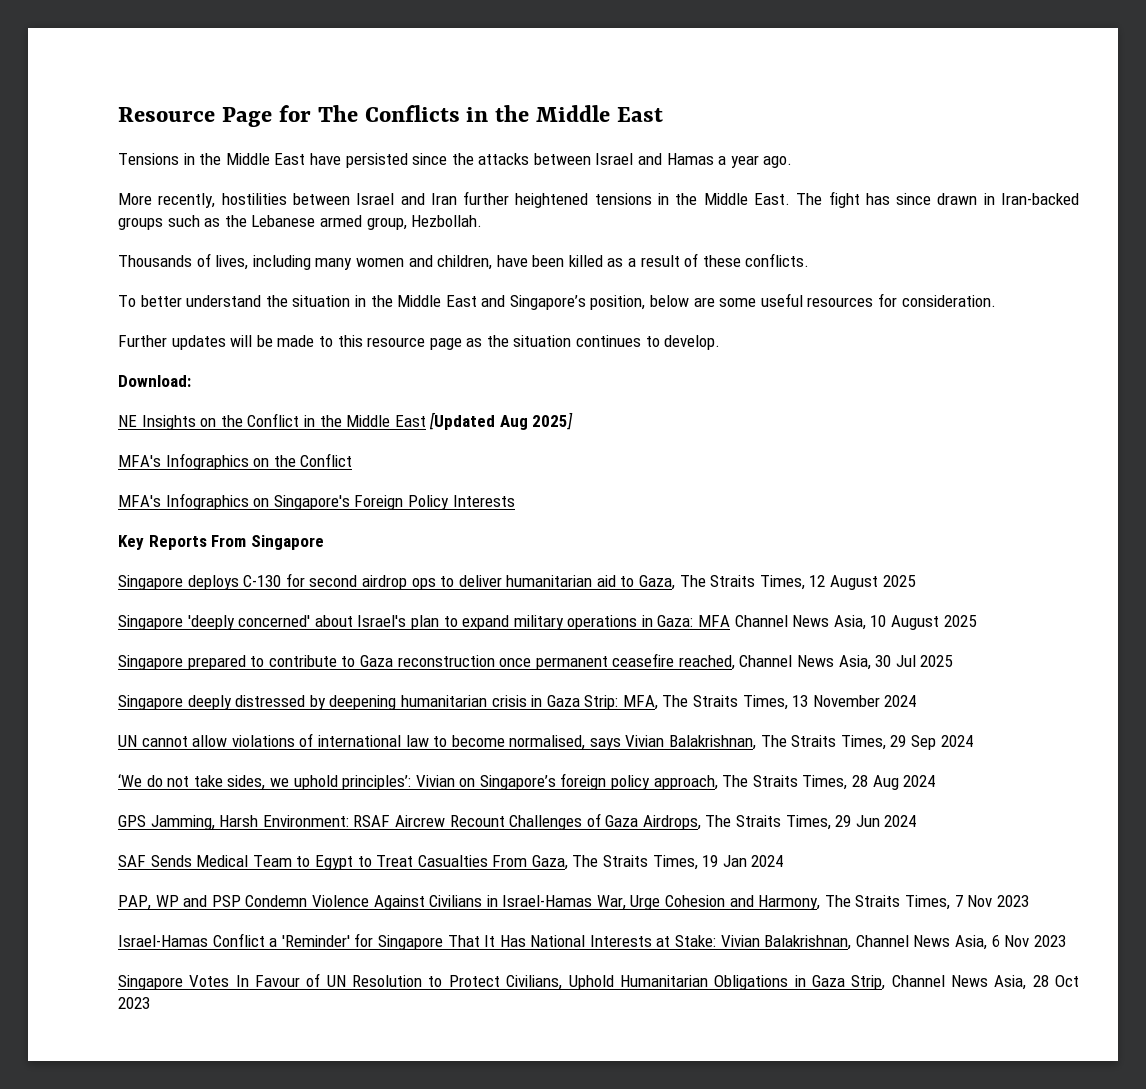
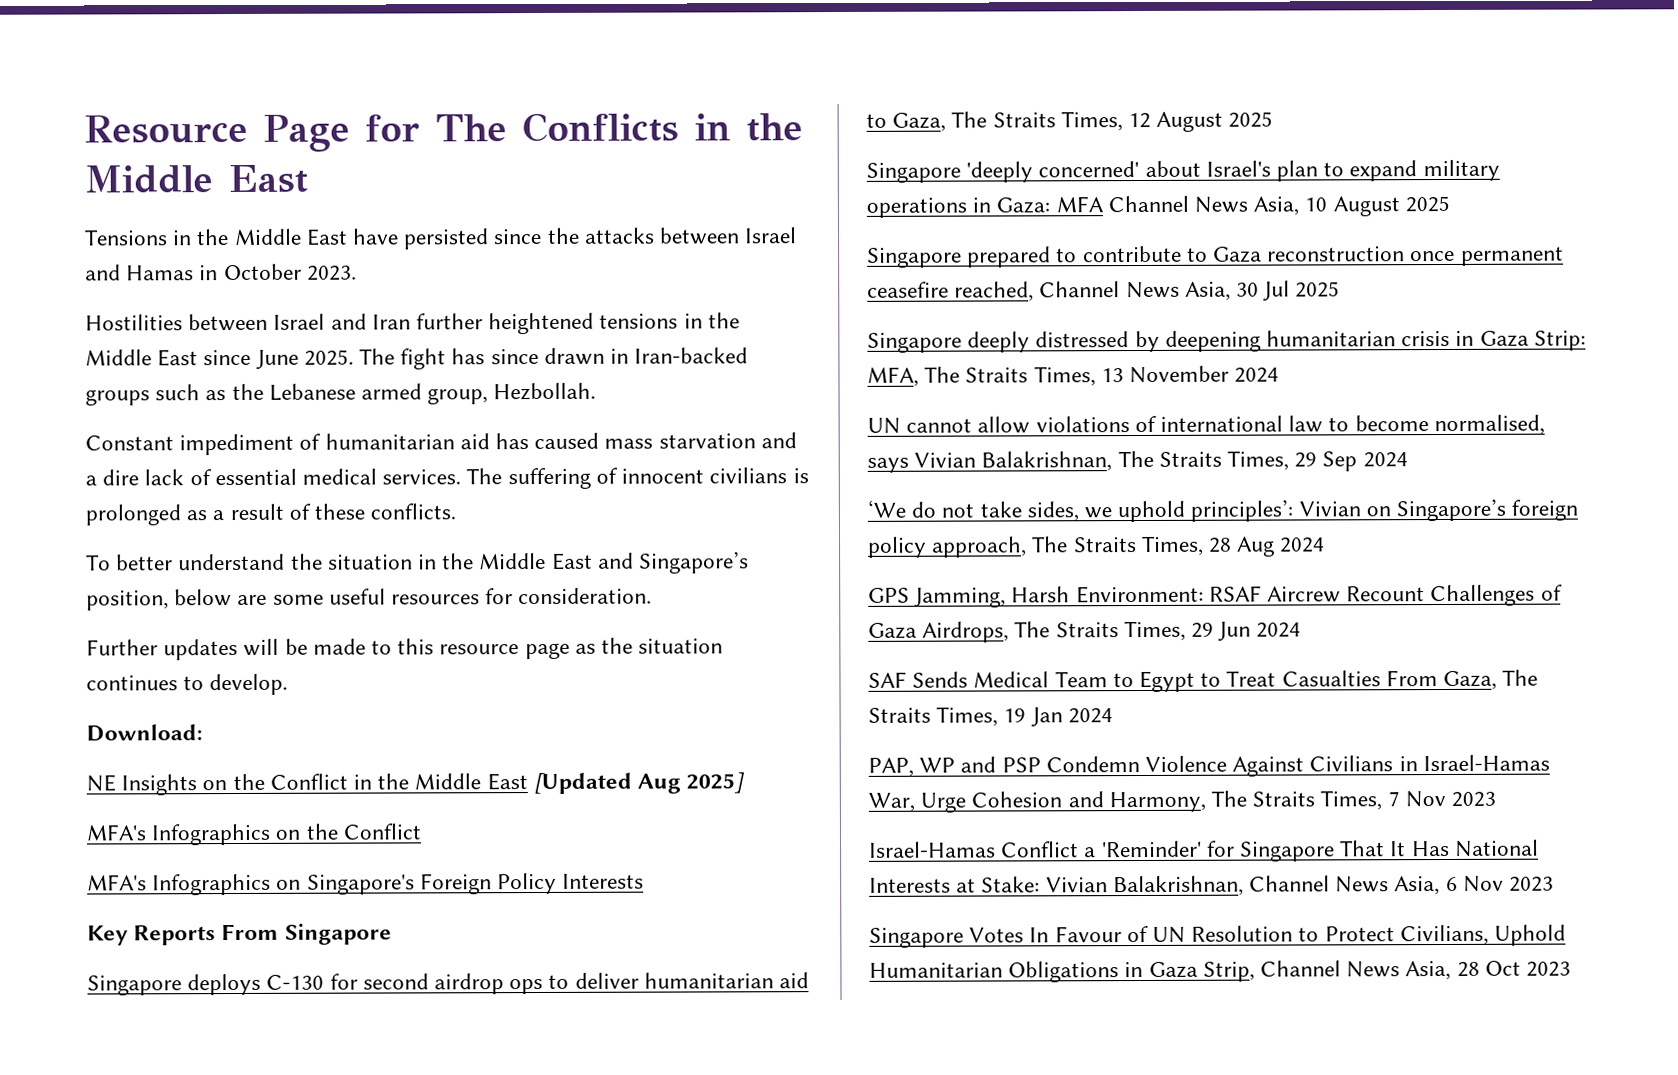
- Tensions in the Middle East have persisted since the attacks between Israel and Hamas a year ago.
- More recently, hostilities between Israel and Iran further heightened tensions in the Middle East.
+ Tensions in the Middle East have persisted since the attacks between Israel and Hamas in October 2023.
+ Hostilities between Israel and Iran further heightened tensions in the Middle East since June 2025.
- Thousands of lives, including many women and children, have been killed as a result of these conflicts.
+ Constant impediment of humanitarian aid has caused mass starvation and a dire lack of essential medical services. The suffering of innocent civilians is prolonged as a result of these conflicts.

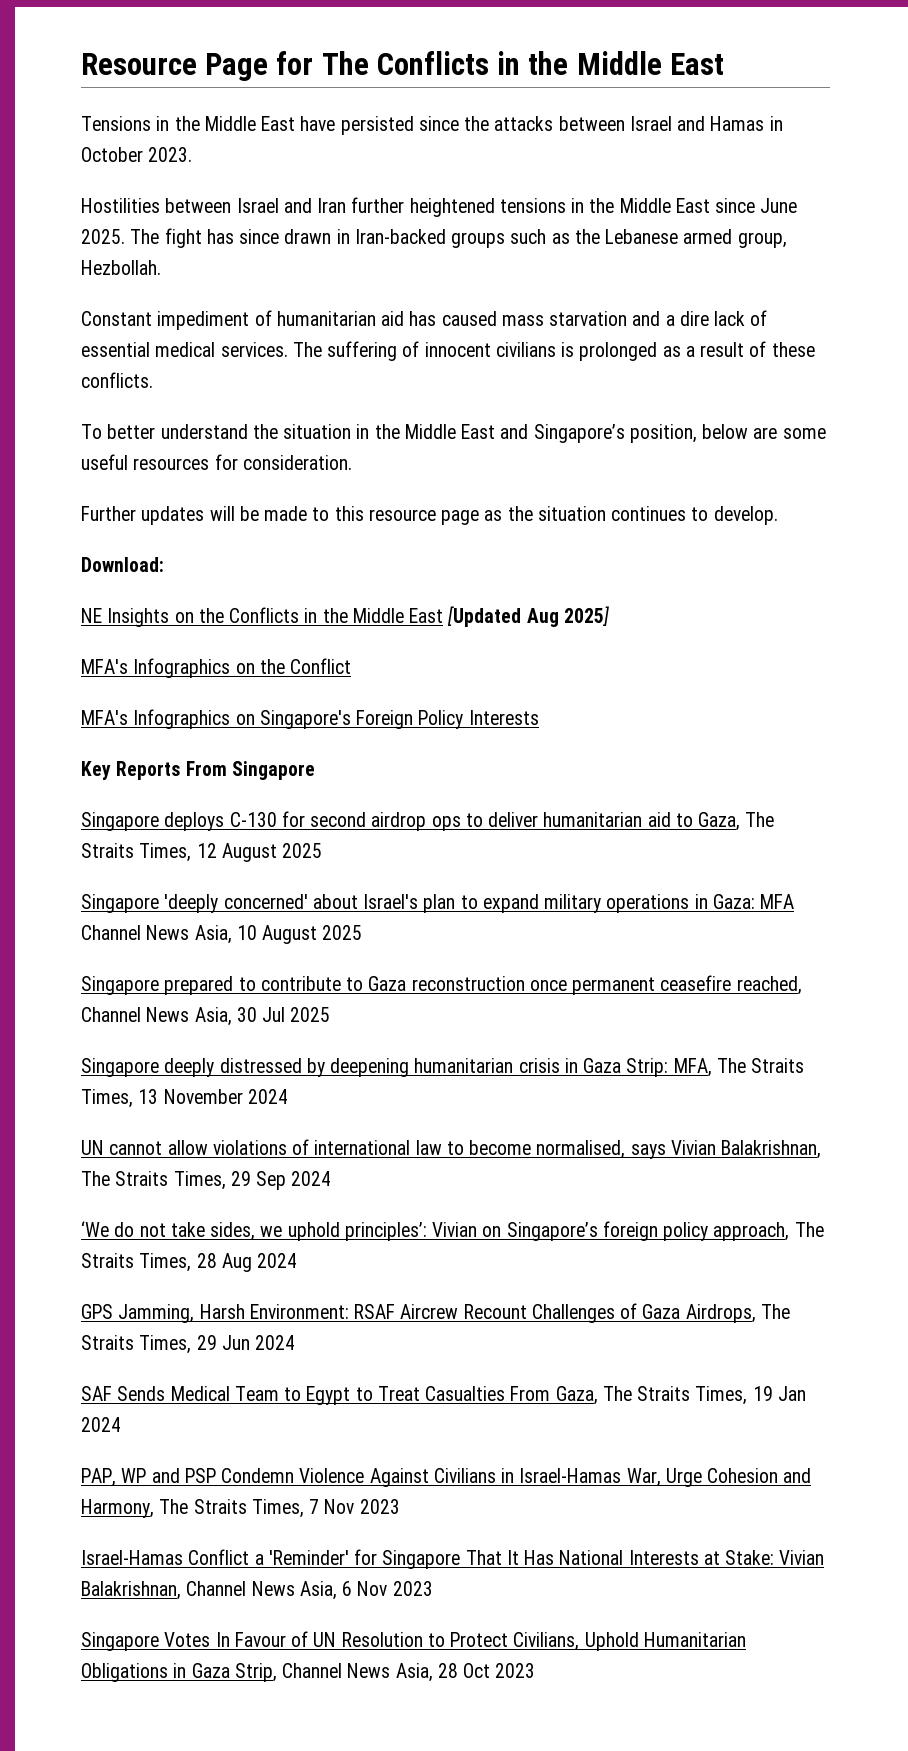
- NE Insights on the Conflict in the Middle East [Updated Aug 2025]
+ NE Insights on the Conflicts in the Middle East [Updated Aug 2025]

